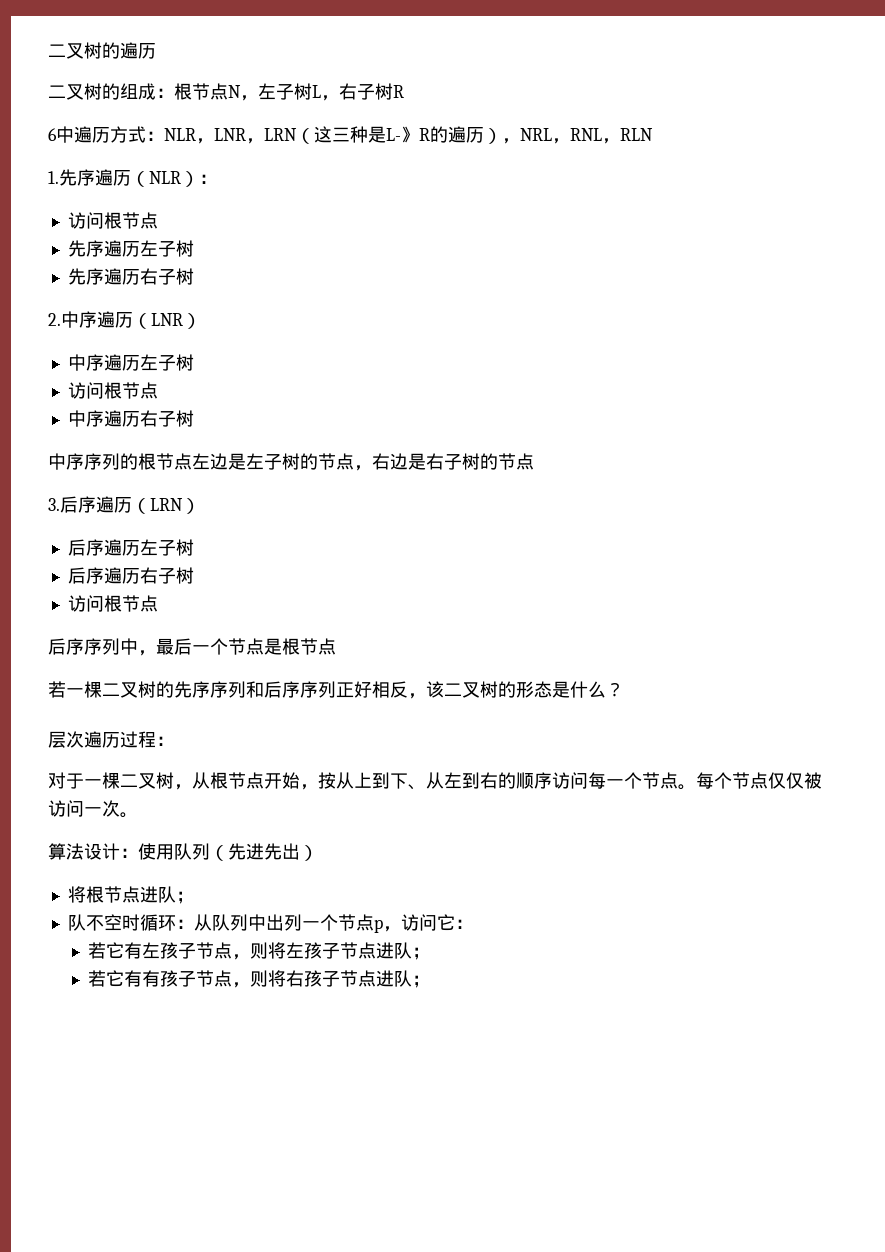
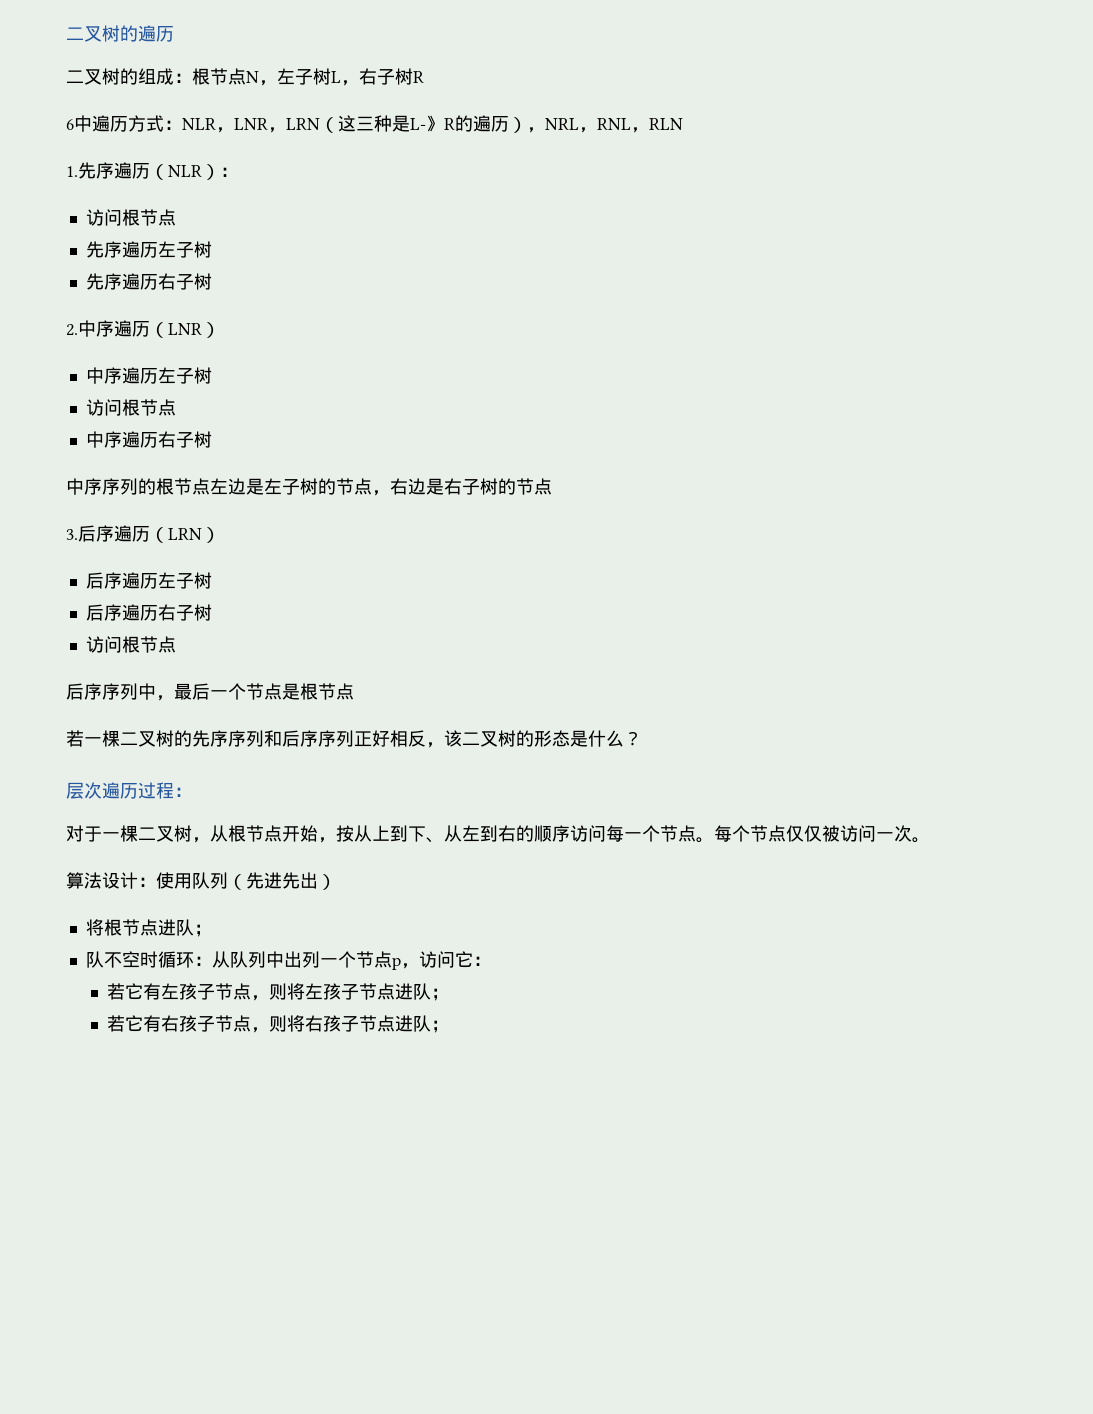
- 若它有有孩子节点，则将右孩子节点进队；
+ 若它有右孩子节点，则将右孩子节点进队；

